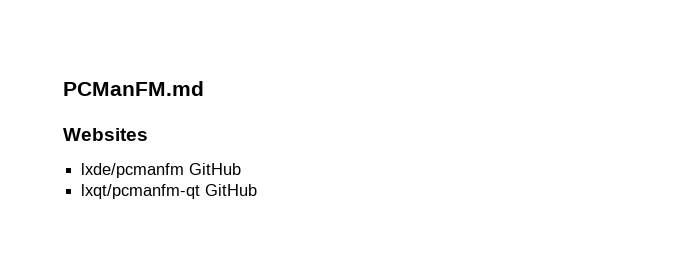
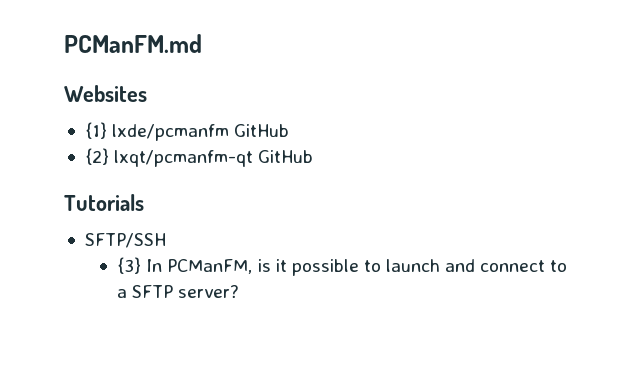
- lxde/pcmanfm GitHub
+ {1} lxde/pcmanfm GitHub
- lxqt/pcmanfm-qt GitHub
+ {2} lxqt/pcmanfm-qt GitHub
+ Tutorials
+ SFTP/SSH
+ {3} In PCManFM, is it possible to launch and connect to a SFTP server?

